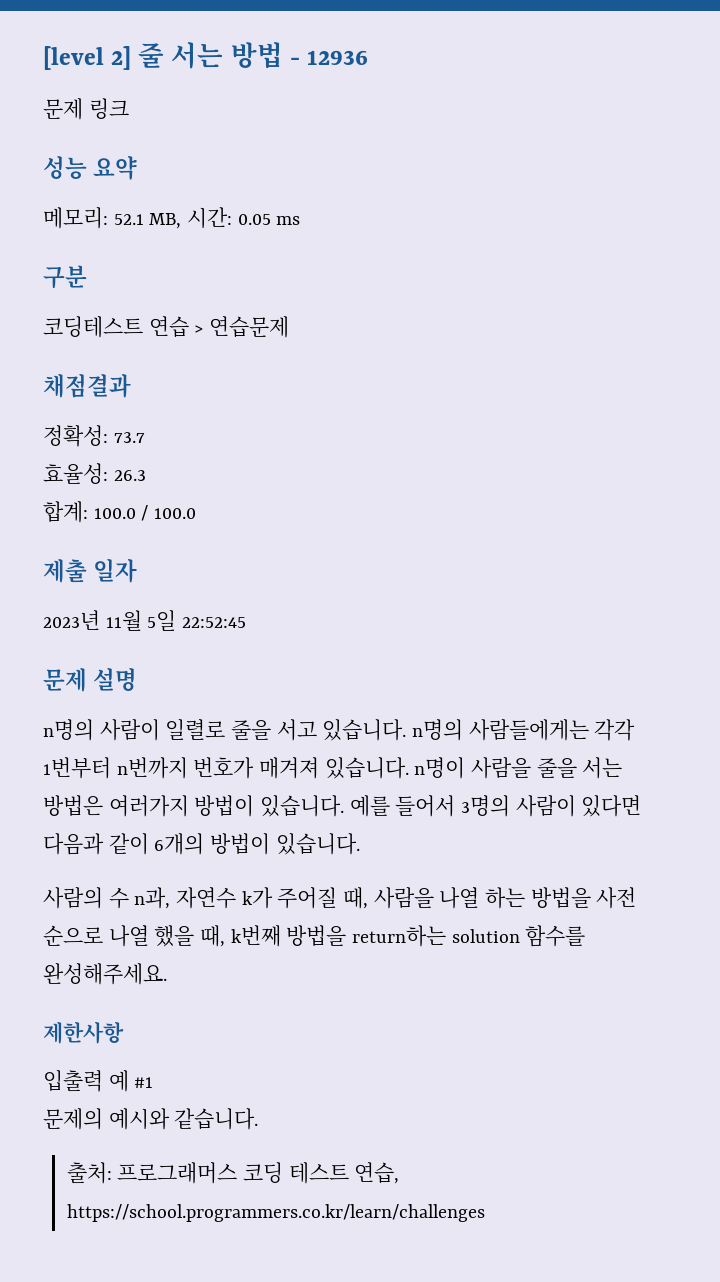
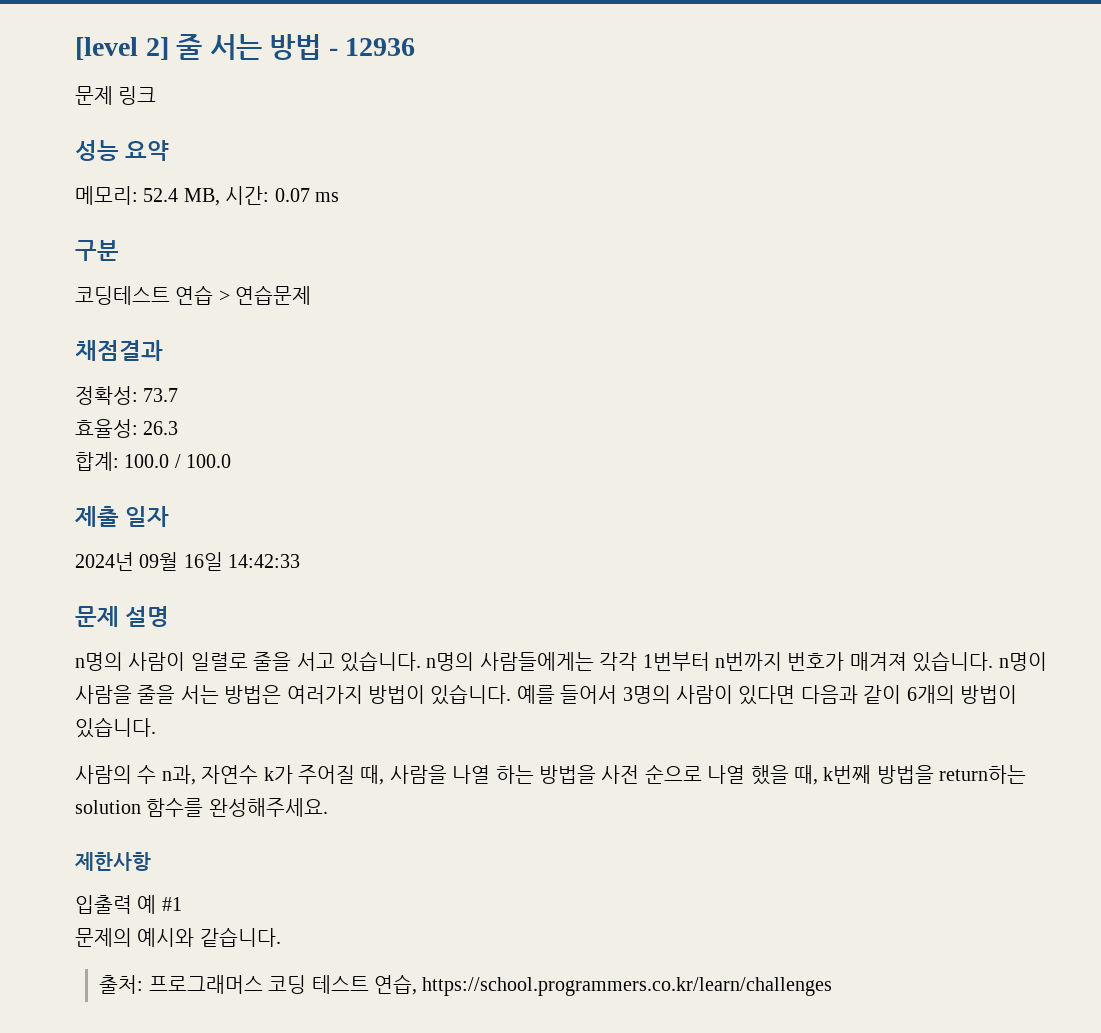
- 메모리: 52.1 MB, 시간: 0.05 ms
+ 메모리: 52.4 MB, 시간: 0.07 ms
- 2023년 11월 5일 22:52:45
+ 2024년 09월 16일 14:42:33

